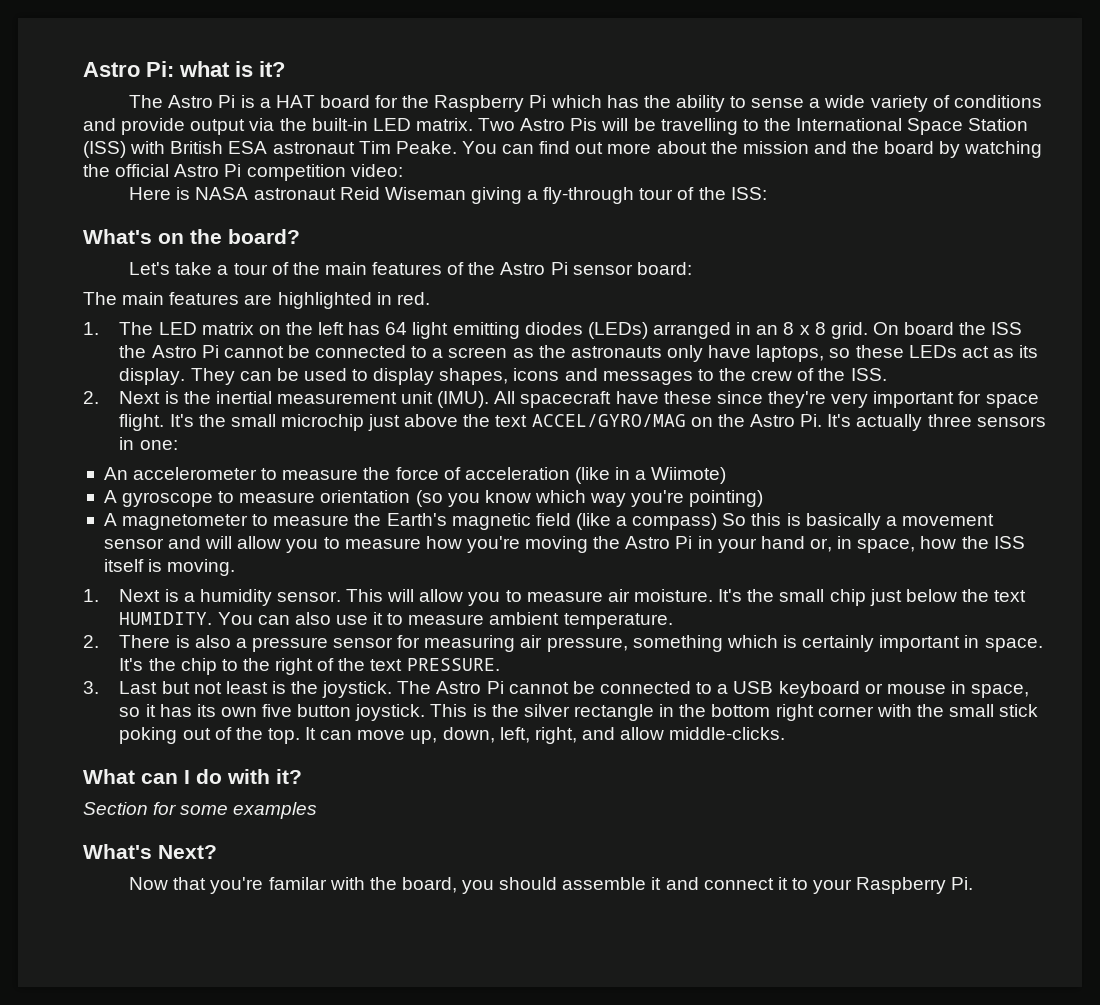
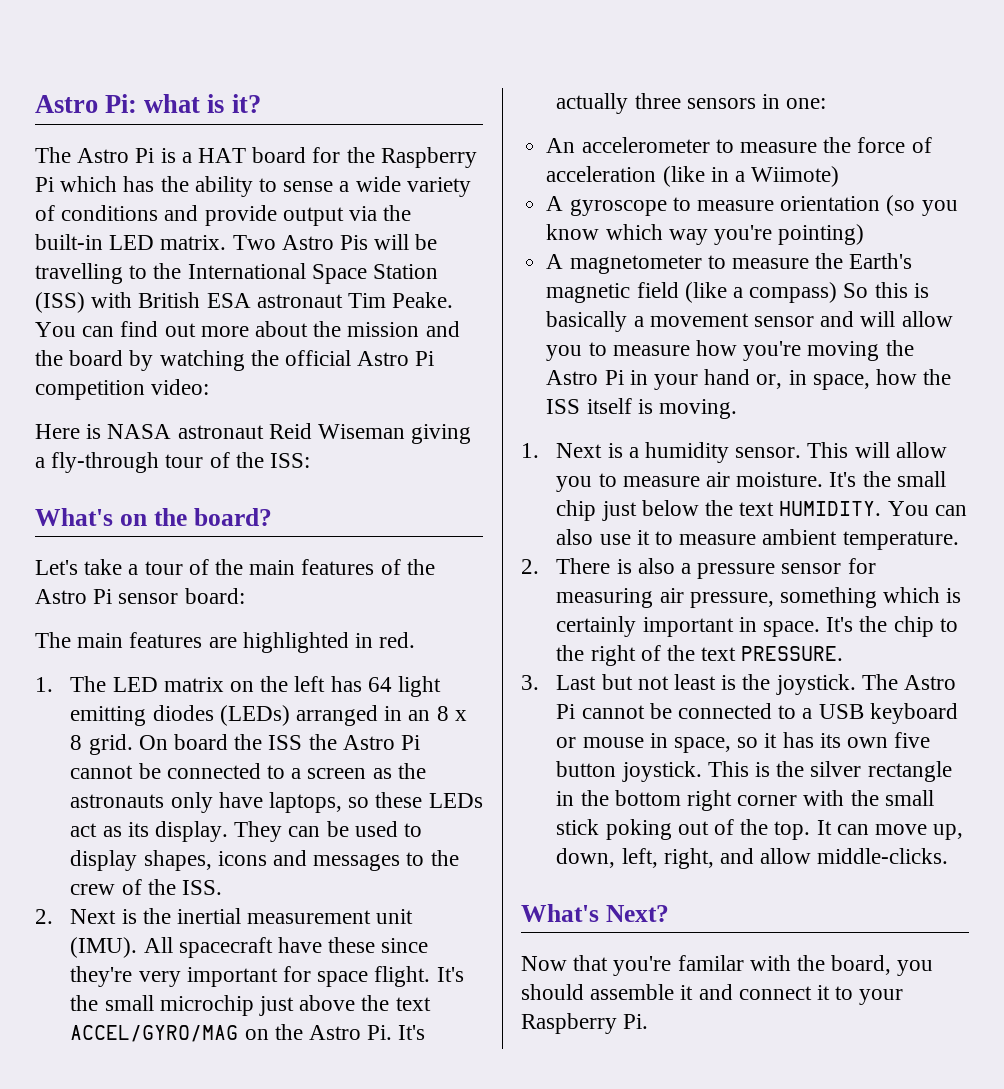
- What can I do with it?
- Section for some examples

